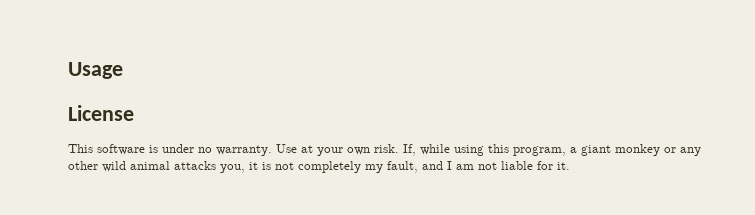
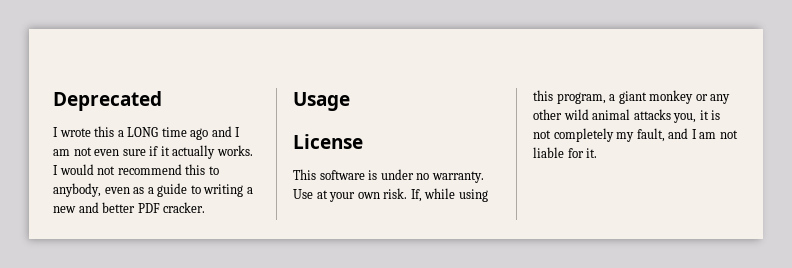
+ Deprecated
+ I wrote this a LONG time ago and I am not even sure if it actually works. I would not recommend this to anybody, even as a guide to writing a new and better PDF cracker.

